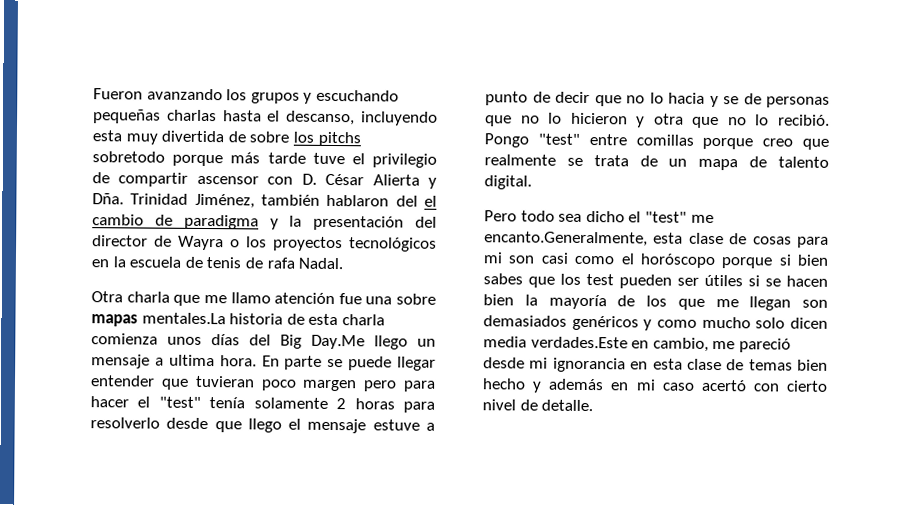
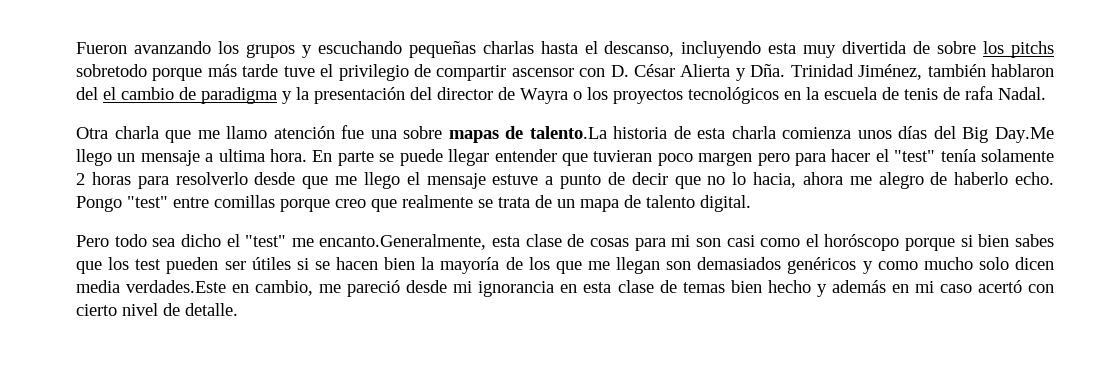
- Otra charla que me llamo atención fue una sobre mapas mentales.La historia de esta charla comienza unos días del Big Day.Me llego un mensaje a ultima hora.
+ Otra charla que me llamo atención fue una sobre mapas de talento.La historia de esta charla comienza unos días del Big Day.Me llego un mensaje a ultima hora.
- En parte se puede llegar entender que tuvieran poco margen pero para hacer el "test" tenía solamente 2 horas para resolverlo desde que llego el mensaje estuve a punto de decir que no lo hacia y se de personas que no lo hicieron y otra que no lo recibió.
+ En parte se puede llegar entender que tuvieran poco margen pero para hacer el "test" tenía solamente 2 horas para resolverlo desde que me llego el mensaje estuve a punto de decir que no lo hacia, ahora me alegro de haberlo echo.

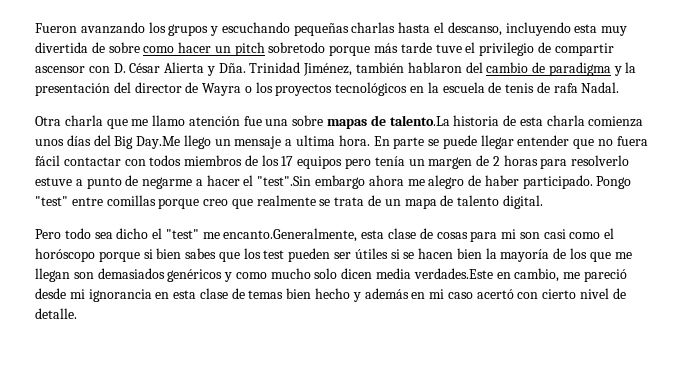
- Fueron avanzando los grupos y escuchando pequeñas charlas hasta el descanso, incluyendo esta muy divertida de sobre los pitchs sobretodo porque más tarde tuve el privilegio de compartir ascensor con D. César Alierta y Dña. Trinidad Jiménez, también hablaron del el cambio de paradigma y la presentación del director de Wayra o los proyectos tecnológicos en la escuela de tenis de rafa Nadal.
+ Fueron avanzando los grupos y escuchando pequeñas charlas hasta el descanso, incluyendo esta muy divertida de sobre como hacer un pitch sobretodo porque más tarde tuve el privilegio de compartir ascensor con D. César Alierta y Dña. Trinidad Jiménez, también hablaron del cambio de paradigma y la presentación del director de Wayra o los proyectos tecnológicos en la escuela de tenis de rafa Nadal.
- En parte se puede llegar entender que tuvieran poco margen pero para hacer el "test" tenía solamente 2 horas para resolverlo desde que me llego el mensaje estuve a punto de decir que no lo hacia, ahora me alegro de haberlo echo.
+ En parte se puede llegar entender que no fuera fácil contactar con todos miembros de los 17 equipos pero tenía un margen de 2 horas para resolverlo estuve a punto de negarme a hacer el "test".Sin embargo ahora me alegro de haber participado.

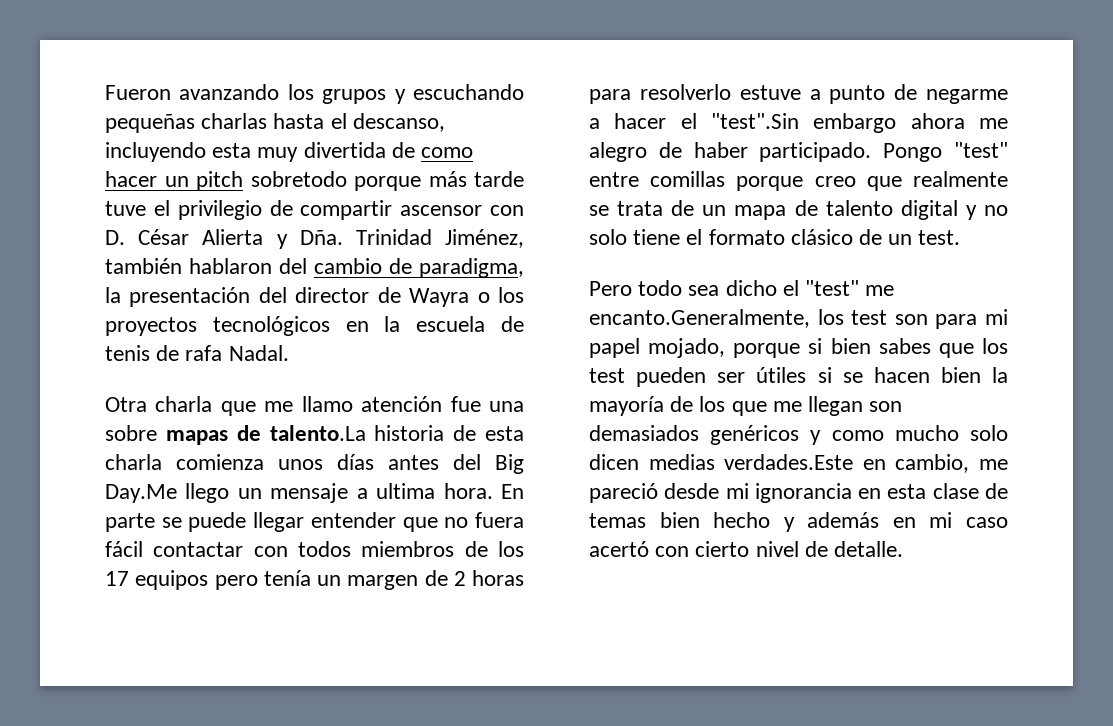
- Fueron avanzando los grupos y escuchando pequeñas charlas hasta el descanso, incluyendo esta muy divertida de sobre como hacer un pitch sobretodo porque más tarde tuve el privilegio de compartir ascensor con D. César Alierta y Dña. Trinidad Jiménez, también hablaron del cambio de paradigma y la presentación del director de Wayra o los proyectos tecnológicos en la escuela de tenis de rafa Nadal.
+ Fueron avanzando los grupos y escuchando pequeñas charlas hasta el descanso, incluyendo esta muy divertida de como hacer un pitch sobretodo porque más tarde tuve el privilegio de compartir ascensor con D. César Alierta y Dña. Trinidad Jiménez, también hablaron del cambio de paradigma, la presentación del director de Wayra o los proyectos tecnológicos en la escuela de tenis de rafa Nadal.
- Otra charla que me llamo atención fue una sobre mapas de talento.La historia de esta charla comienza unos días del Big Day.Me llego un mensaje a ultima hora.
+ Otra charla que me llamo atención fue una sobre mapas de talento.La historia de esta charla comienza unos días antes del Big Day.Me llego un mensaje a ultima hora.
- Pongo "test" entre comillas porque creo que realmente se trata de un mapa de talento digital.
+ Pongo "test" entre comillas porque creo que realmente se trata de un mapa de talento digital y no solo tiene el formato clásico de un test.
- Pero todo sea dicho el "test" me encanto.Generalmente, esta clase de cosas para mi son casi como el horóscopo porque si bien sabes que los test pueden ser útiles si se hacen bien la mayoría de los que me llegan son demasiados genéricos y como mucho solo dicen media verdades.Este en cambio, me pareció desde mi ignorancia en esta clase de temas bien hecho y además en mi caso acertó con cierto nivel de detalle.
+ Pero todo sea dicho el "test" me encanto.Generalmente, los test son para mi papel mojado, porque si bien sabes que los test pueden ser útiles si se hacen bien la mayoría de los que me llegan son demasiados genéricos y como mucho solo dicen medias verdades.Este en cambio, me pareció desde mi ignorancia en esta clase de temas bien hecho y además en mi caso acertó con cierto nivel de detalle.

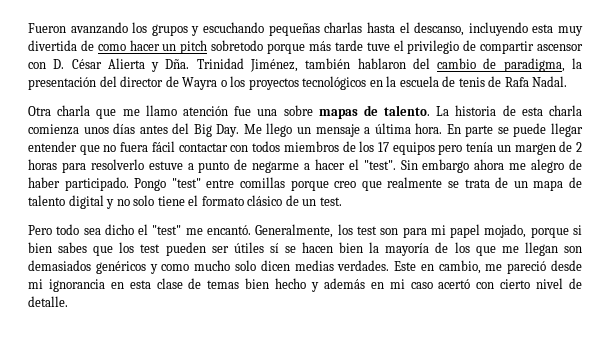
- Fueron avanzando los grupos y escuchando pequeñas charlas hasta el descanso, incluyendo esta muy divertida de como hacer un pitch sobretodo porque más tarde tuve el privilegio de compartir ascensor con D. César Alierta y Dña. Trinidad Jiménez, también hablaron del cambio de paradigma, la presentación del director de Wayra o los proyectos tecnológicos en la escuela de tenis de rafa Nadal.
+ Fueron avanzando los grupos y escuchando pequeñas charlas hasta el descanso, incluyendo esta muy divertida de como hacer un pitch sobretodo porque más tarde tuve el privilegio de compartir ascensor con D. César Alierta y Dña. Trinidad Jiménez, también hablaron del cambio de paradigma, la presentación del director de Wayra o los proyectos tecnológicos en la escuela de tenis de Rafa Nadal.
- Otra charla que me llamo atención fue una sobre mapas de talento.La historia de esta charla comienza unos días antes del Big Day.Me llego un mensaje a ultima hora.
+ Otra charla que me llamo atención fue una sobre mapas de talento. La historia de esta charla comienza unos días antes del Big Day. Me llego un mensaje a última hora.
- En parte se puede llegar entender que no fuera fácil contactar con todos miembros de los 17 equipos pero tenía un margen de 2 horas para resolverlo estuve a punto de negarme a hacer el "test".Sin embargo ahora me alegro de haber participado.
+ En parte se puede llegar entender que no fuera fácil contactar con todos miembros de los 17 equipos pero tenía un margen de 2 horas para resolverlo estuve a punto de negarme a hacer el "test". Sin embargo ahora me alegro de haber participado.
- Pero todo sea dicho el "test" me encanto.Generalmente, los test son para mi papel mojado, porque si bien sabes que los test pueden ser útiles si se hacen bien la mayoría de los que me llegan son demasiados genéricos y como mucho solo dicen medias verdades.Este en cambio, me pareció desde mi ignorancia en esta clase de temas bien hecho y además en mi caso acertó con cierto nivel de detalle.
+ Pero todo sea dicho el "test" me encantó. Generalmente, los test son para mi papel mojado, porque si bien sabes que los test pueden ser útiles sí se hacen bien la mayoría de los que me llegan son demasiados genéricos y como mucho solo dicen medias verdades. Este en cambio, me pareció desde mi ignorancia en esta clase de temas bien hecho y además en mi caso acertó con cierto nivel de detalle.

